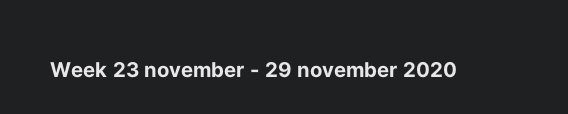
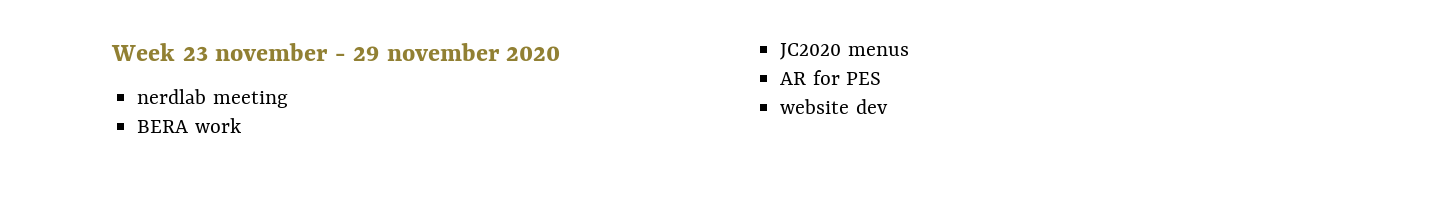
+ nerdlab meeting
+ BERA work
+ JC2020 menus
+ AR for PES
+ website dev

